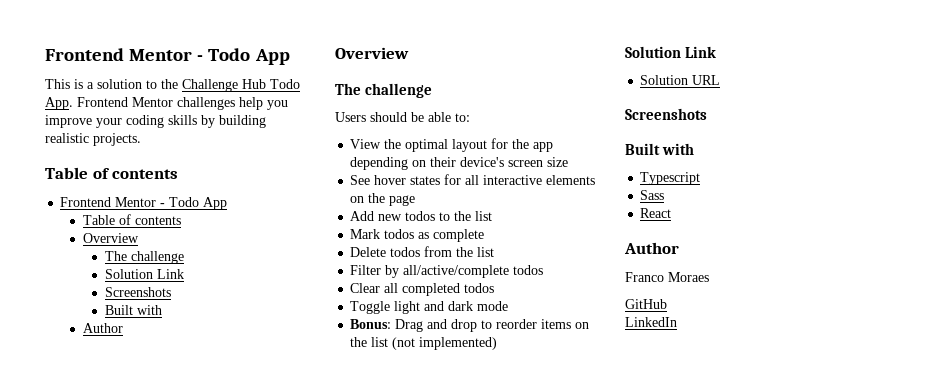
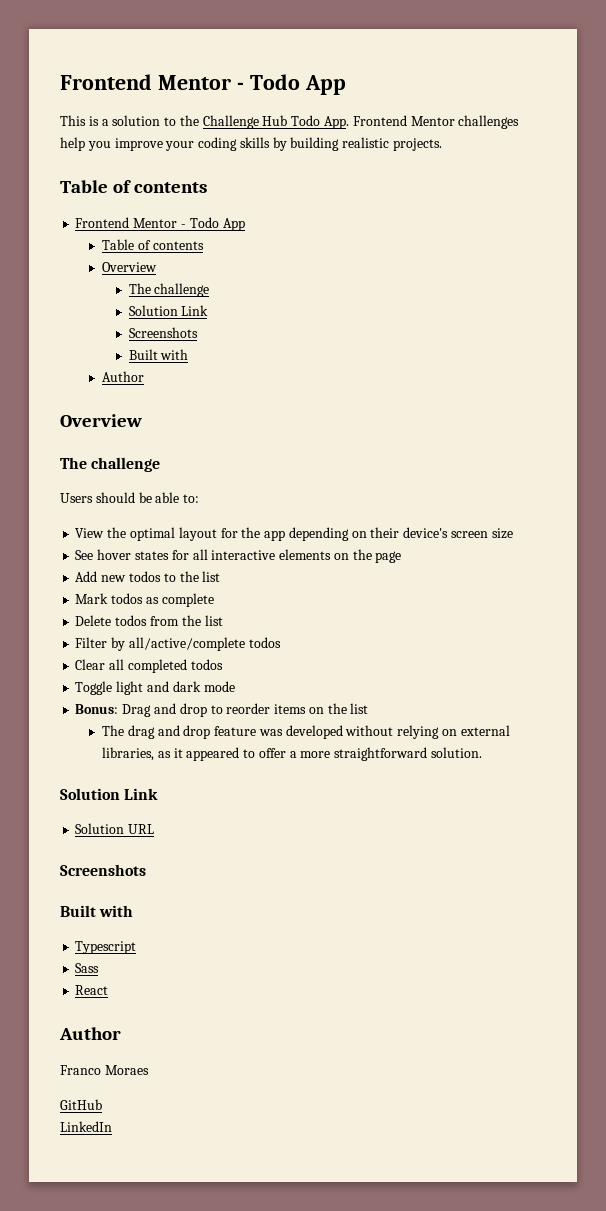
- Bonus: Drag and drop to reorder items on the list (not implemented)
+ Bonus: Drag and drop to reorder items on the list
+ The drag and drop feature was developed without relying on external libraries, as it appeared to offer a more straightforward solution.

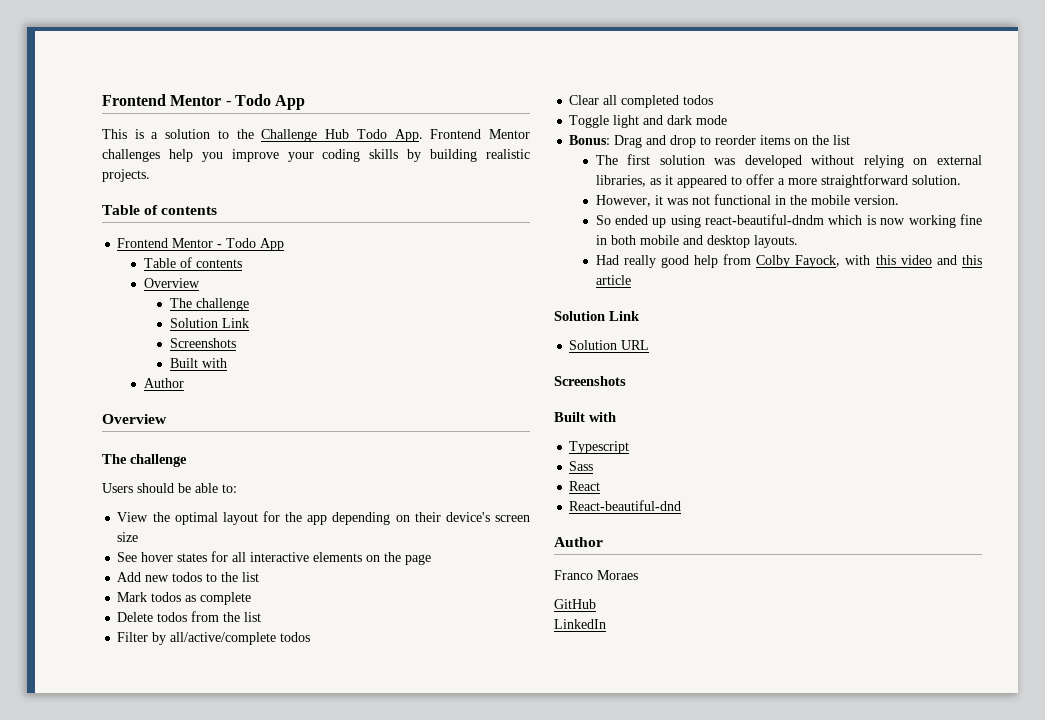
- The drag and drop feature was developed without relying on external libraries, as it appeared to offer a more straightforward solution.
+ The first solution was developed without relying on external libraries, as it appeared to offer a more straightforward solution.
+ However, it was not functional in the mobile version.
+ So ended up using react-beautiful-dndm which is now working fine in both mobile and desktop layouts.
+ Had really good help from Colby Fayock, with this video and this article
+ React-beautiful-dnd

